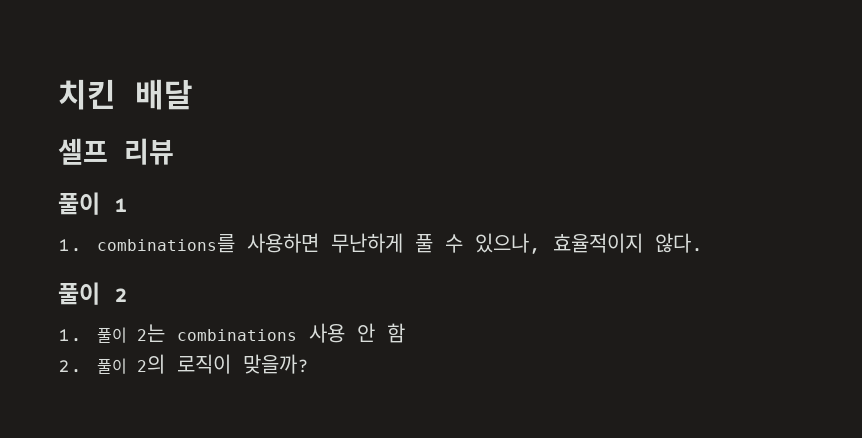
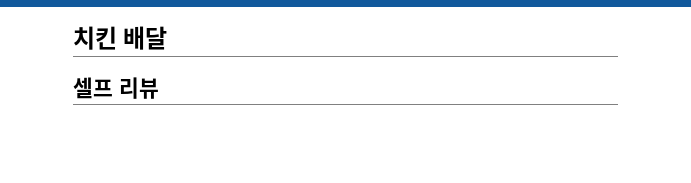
- 풀이 1
- 1. combinations를 사용하면 무난하게 풀 수 있으나, 효율적이지 않다.
- 풀이 2
- 1. 풀이 2는 combinations 사용 안 함
- 2. 풀이 2의 로직이 맞을까?

